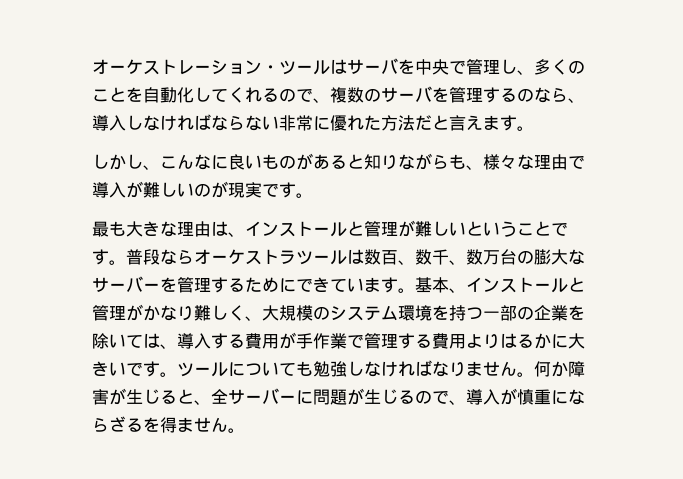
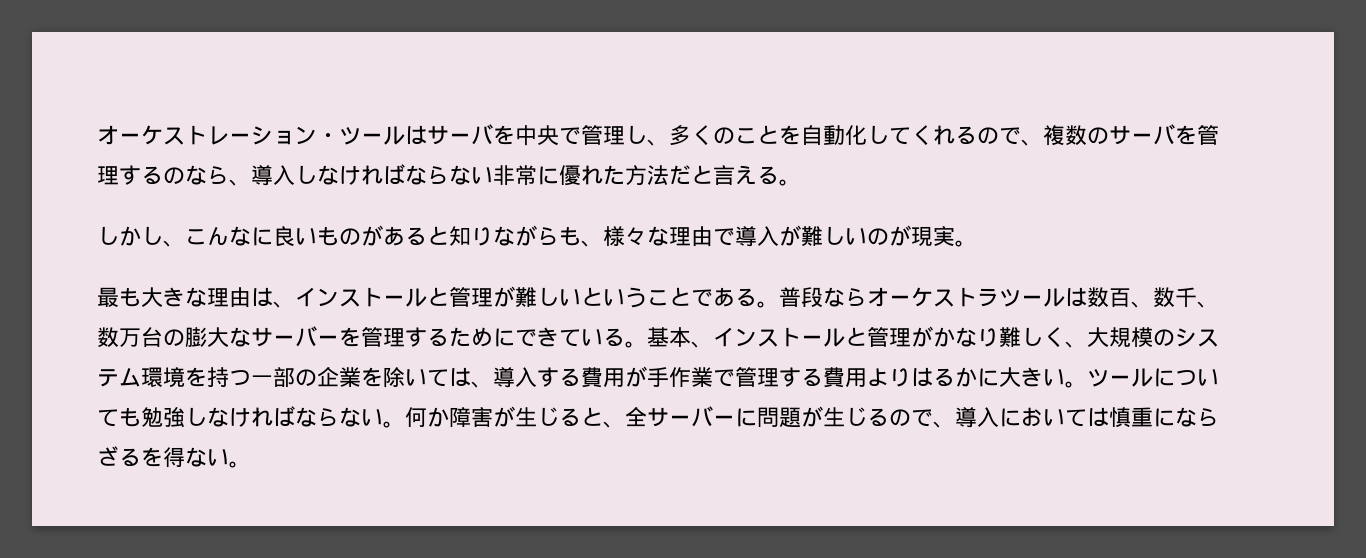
- オーケストレーション・ツールはサーバを中央で管理し、多くのことを自動化してくれるので、複数のサーバを管理するのなら、導入しなければならない非常に優れた方法だと言えます。
+ オーケストレーション・ツールはサーバを中央で管理し、多くのことを自動化してくれるので、複数のサーバを管理するのなら、導入しなければならない非常に優れた方法だと言える。
- しかし、こんなに良いものがあると知りながらも、様々な理由で導入が難しいのが現実です。
+ しかし、こんなに良いものがあると知りながらも、様々な理由で導入が難しいのが現実。
- 最も大きな理由は、インストールと管理が難しいということです。
+ 最も大きな理由は、インストールと管理が難しいということである。
- 普段ならオーケストラツールは数百、数千、数万台の膨大なサーバーを管理するためにできています。
+ 普段ならオーケストラツールは数百、数千、数万台の膨大なサーバーを管理するためにできている。
- 基本、インストールと管理がかなり難しく、大規模のシステム環境を持つ一部の企業を除いては、導入する費用が手作業で管理する費用よりはるかに大きいです。
+ 基本、インストールと管理がかなり難しく、大規模のシステム環境を持つ一部の企業を除いては、導入する費用が手作業で管理する費用よりはるかに大きい。
- ツールについても勉強しなければなりません。
+ ツールについても勉強しなければならない。
- 何か障害が生じると、全サーバーに問題が生じるので、導入が慎重にならざるを得ません。
+ 何か障害が生じると、全サーバーに問題が生じるので、導入においては慎重にならざるを得ない。

